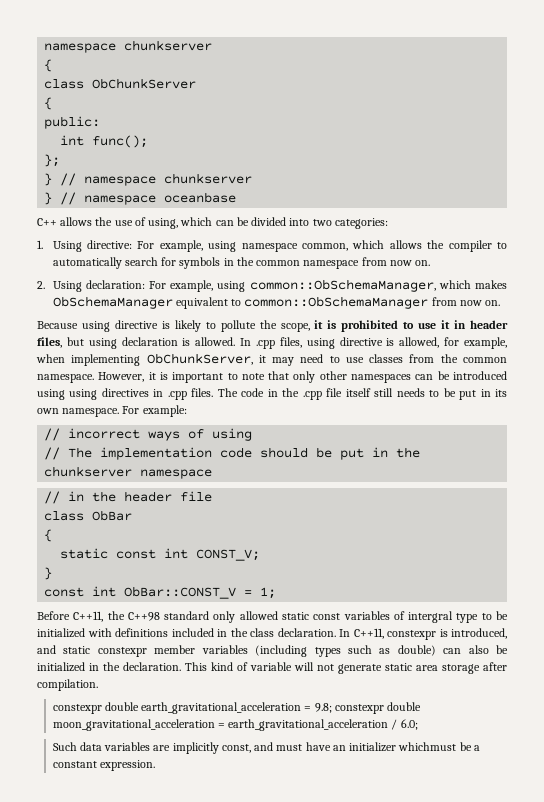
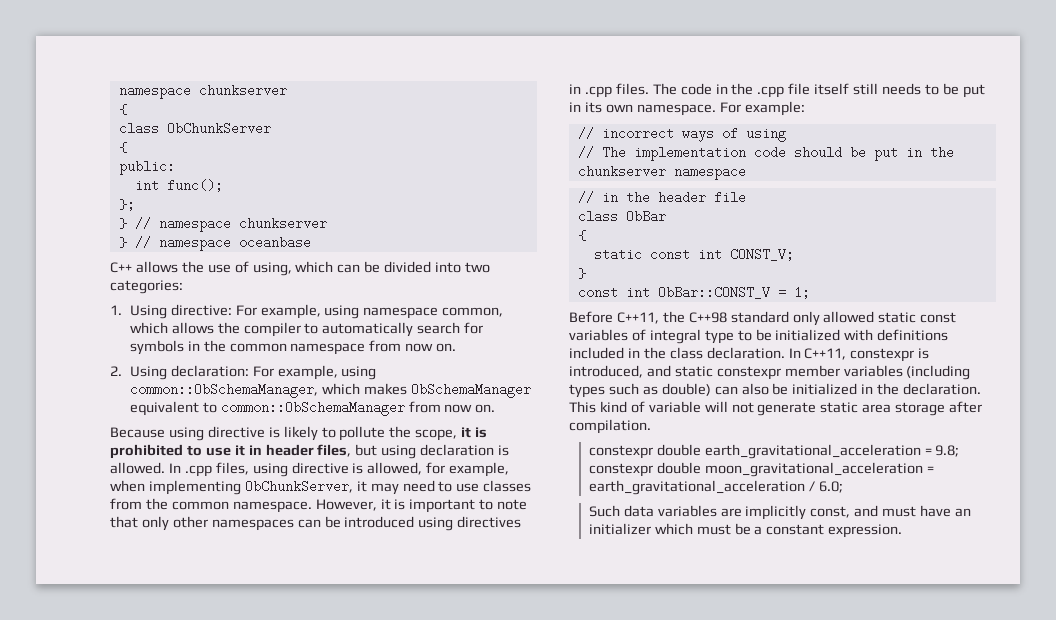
- However, it is important to note that only other namespaces can be introduced using using directives in .cpp files.
+ However, it is important to note that only other namespaces can be introduced using directives in .cpp files.
- Before C++11, the C++98 standard only allowed static const variables of intergral type to be initialized with definitions included in the class declaration.
+ Before C++11, the C++98 standard only allowed static const variables of integral type to be initialized with definitions included in the class declaration.
- Such data variables are implicitly const, and must have an initializer whichmust be a constant expression.
+ Such data variables are implicitly const, and must have an initializer which must be a constant expression.

